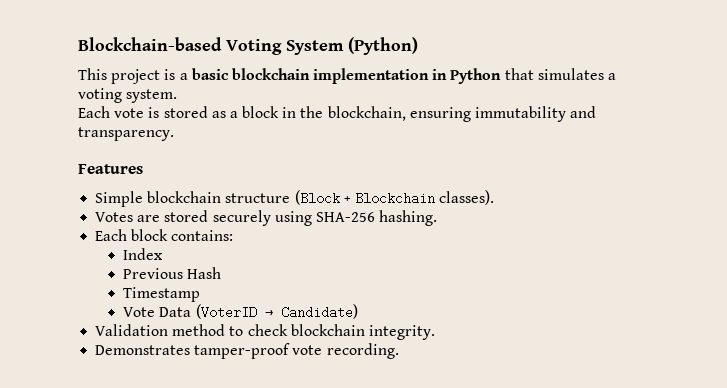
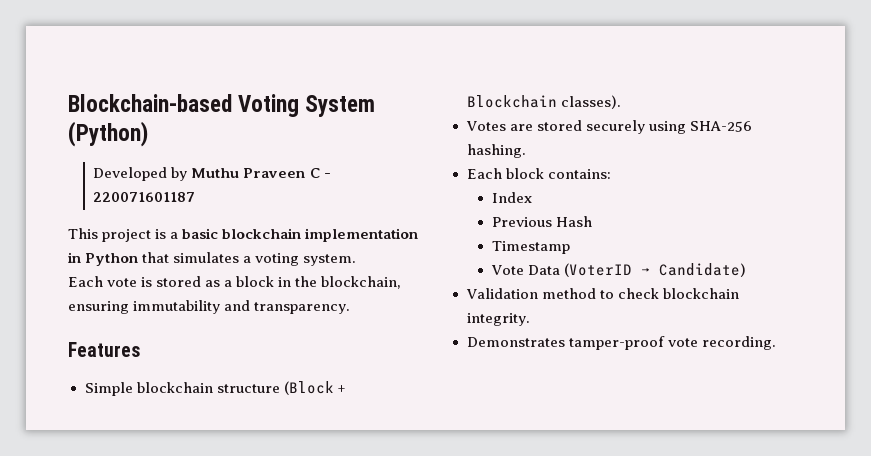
+ Developed by Muthu Praveen C - 220071601187

